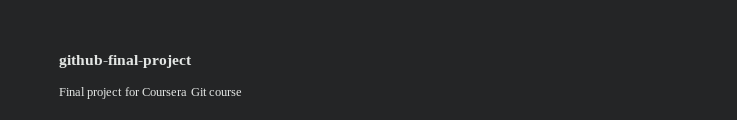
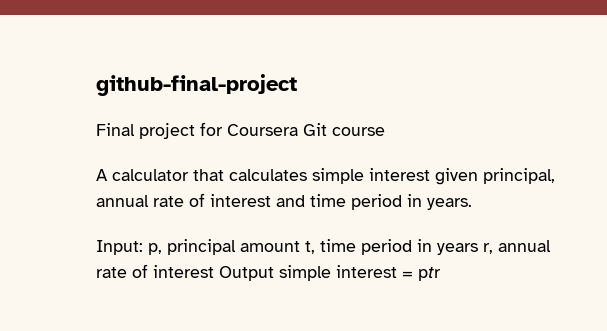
+ A calculator that calculates simple interest given principal, annual rate of interest and time period in years.
+ Input: p, principal amount t, time period in years r, annual rate of interest Output simple interest = ptr

